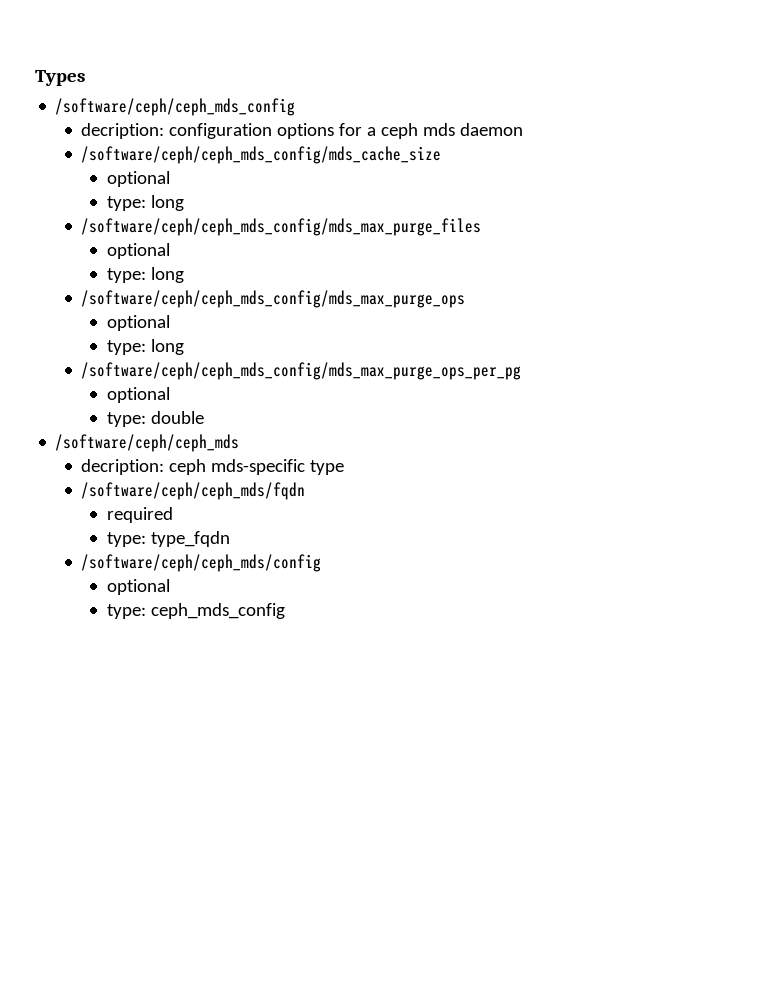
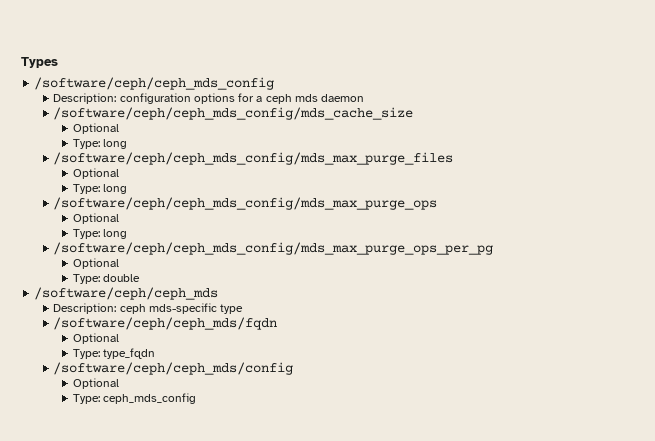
- decription: configuration options for a ceph mds daemon
+ Description: configuration options for a ceph mds daemon
  /software/ceph/ceph_mds_config/mds_cache_size
- optional
- type: long
+ Optional
+ Type: long
  /software/ceph/ceph_mds_config/mds_max_purge_files
- optional
- type: long
+ Optional
+ Type: long
  /software/ceph/ceph_mds_config/mds_max_purge_ops
- optional
- type: long
+ Optional
+ Type: long
  /software/ceph/ceph_mds_config/mds_max_purge_ops_per_pg
- optional
- type: double
+ Optional
+ Type: double
- decription: ceph mds-specific type
+ Description: ceph mds-specific type
  /software/ceph/ceph_mds/fqdn
- required
- type: type_fqdn
+ Optional
+ Type: type_fqdn
  /software/ceph/ceph_mds/config
- optional
- type: ceph_mds_config
+ Optional
+ Type: ceph_mds_config

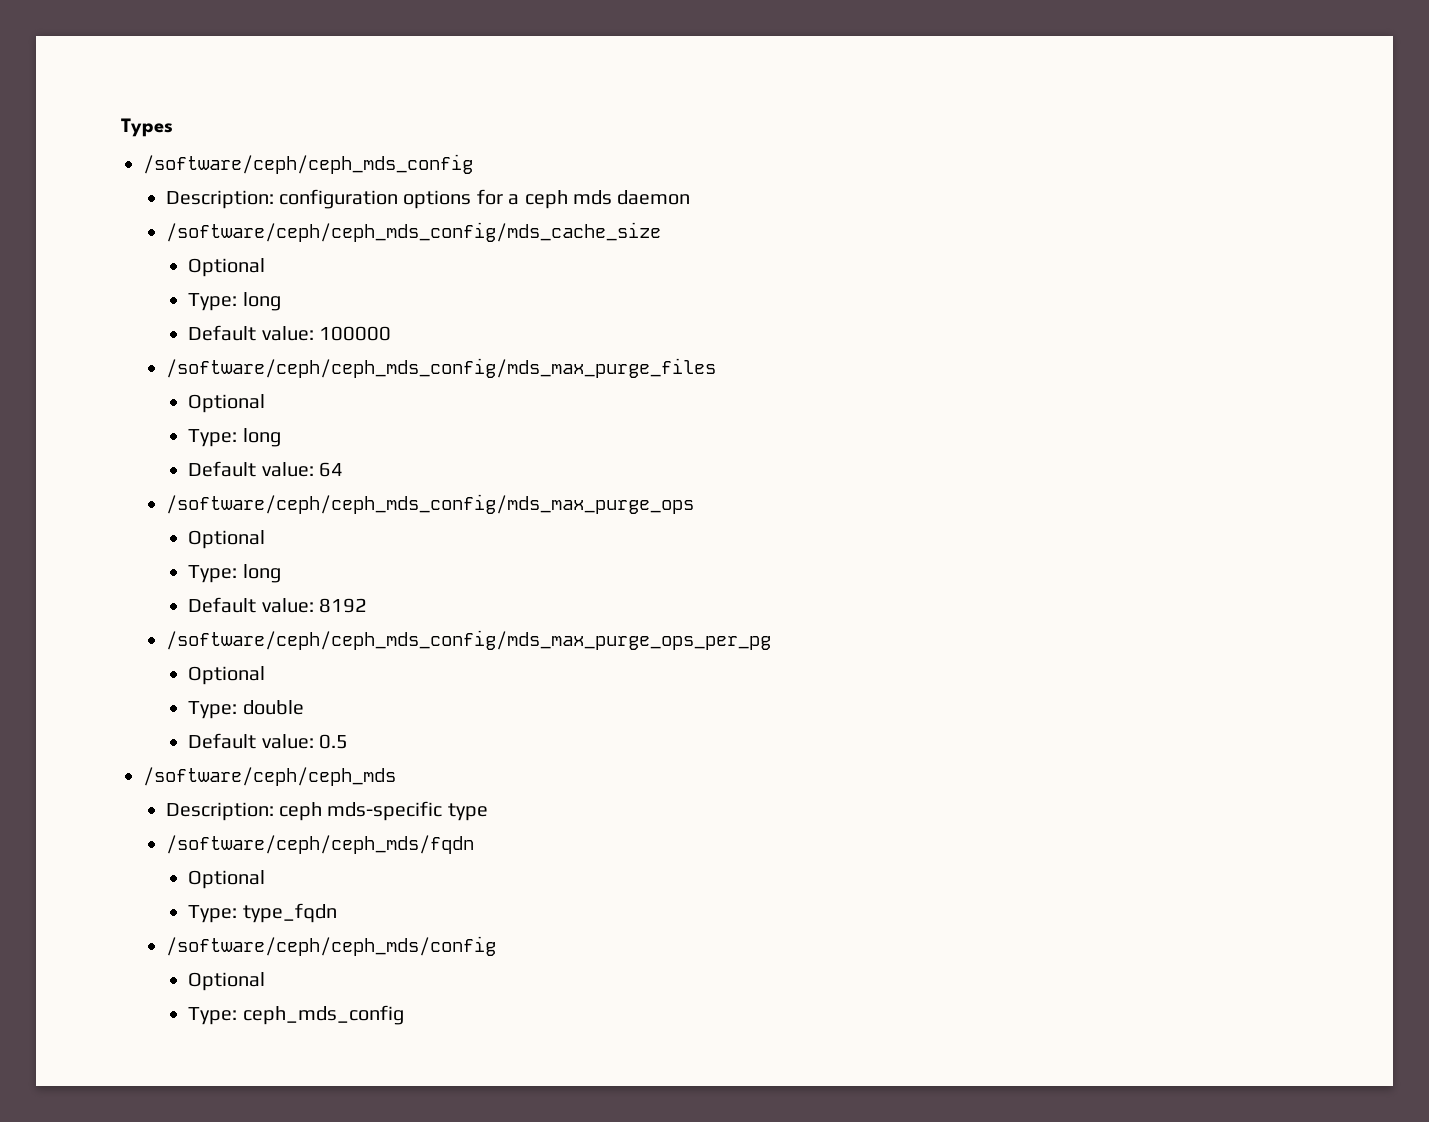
+ Default value: 100000
+ Default value: 64
+ Default value: 8192
+ Default value: 0.5

